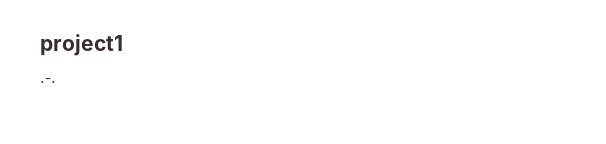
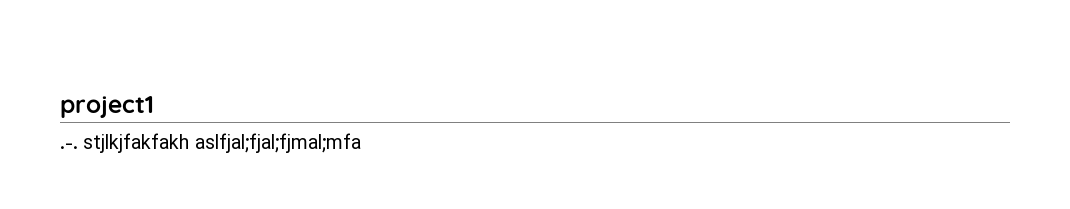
- .-.
+ .-. stjlkjfakfakh aslfjal;fjal;fjmal;mfa

